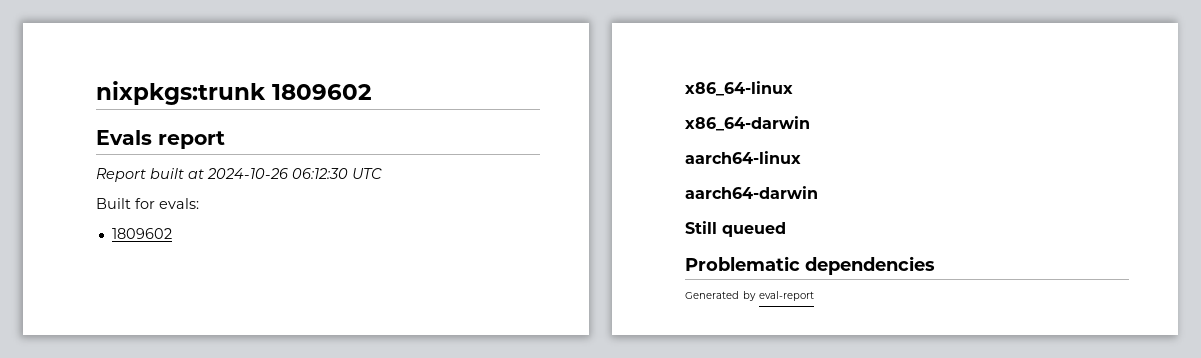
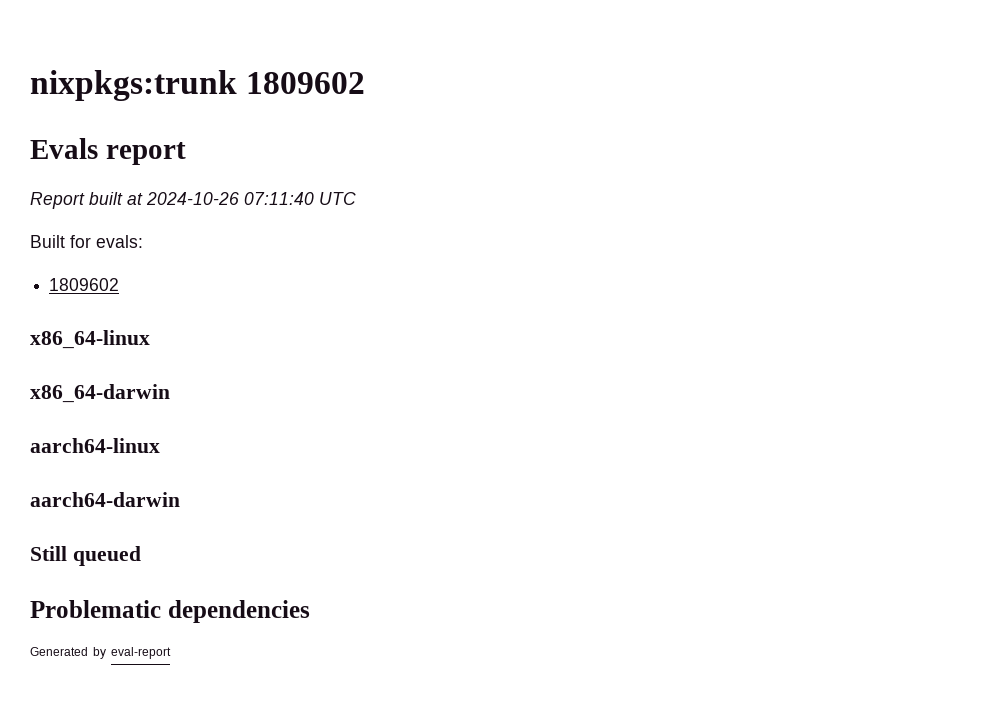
- Report built at 2024-10-26 06:12:30 UTC
+ Report built at 2024-10-26 07:11:40 UTC

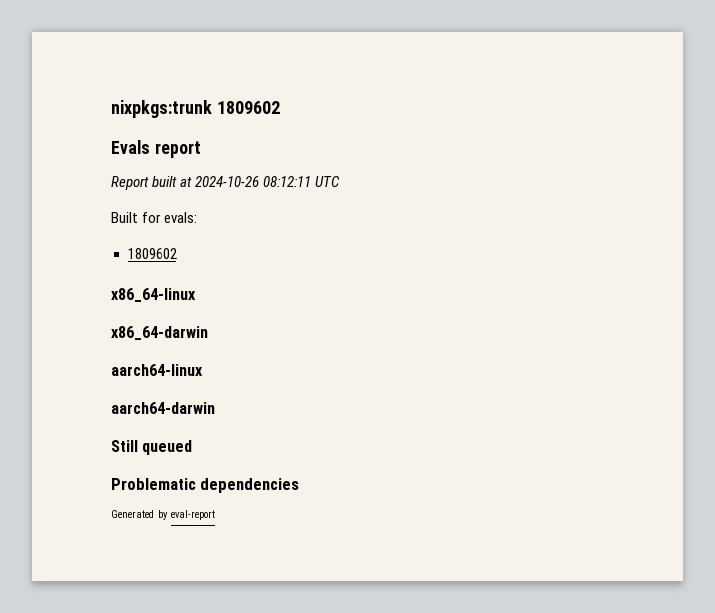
- Report built at 2024-10-26 07:11:40 UTC
+ Report built at 2024-10-26 08:12:11 UTC

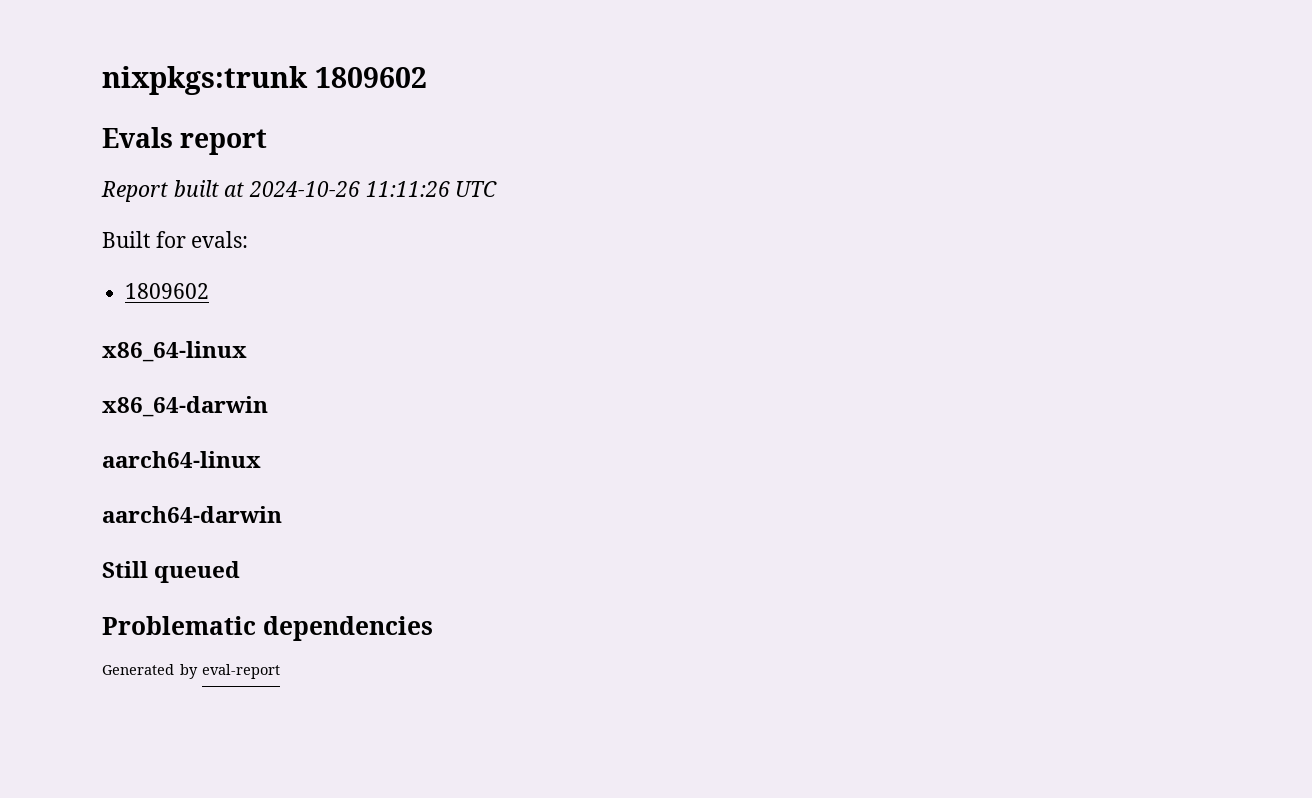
- Report built at 2024-10-26 08:12:11 UTC
+ Report built at 2024-10-26 11:11:26 UTC

